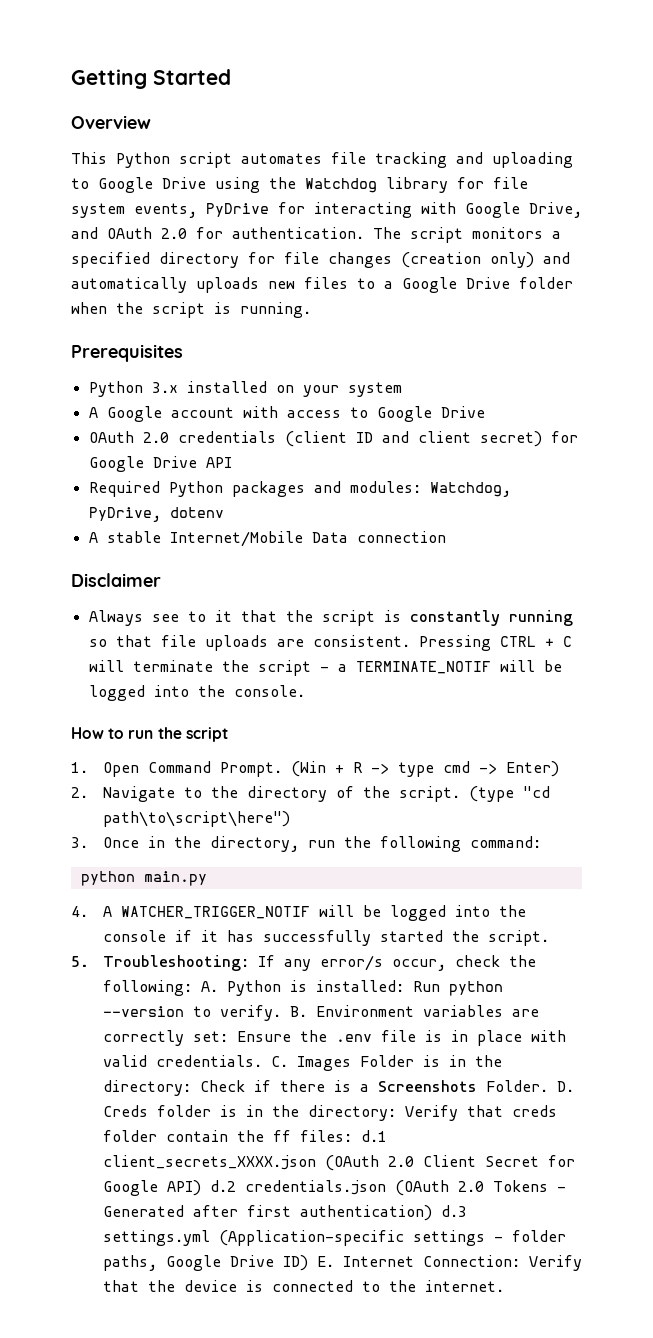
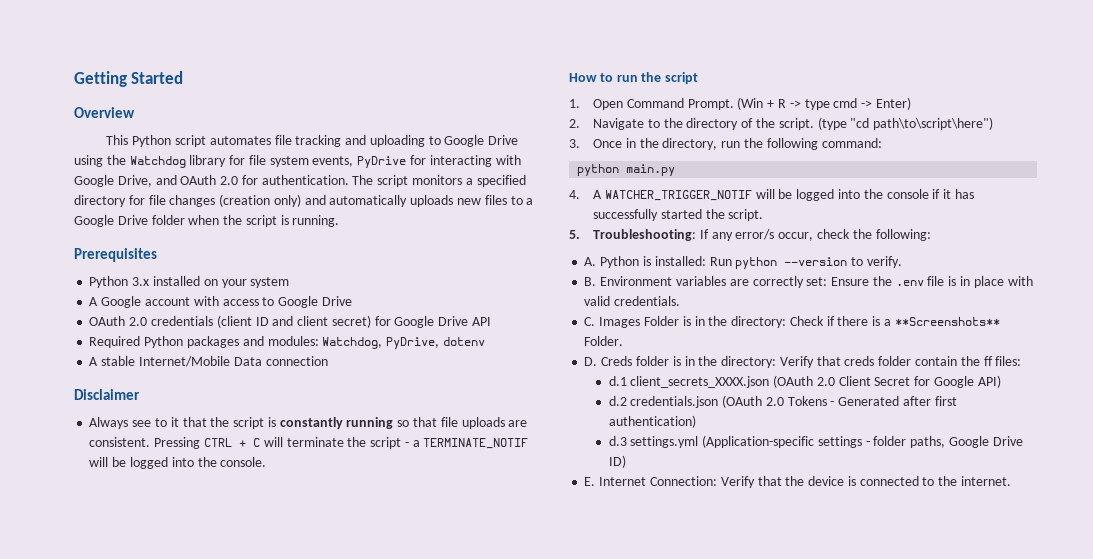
- If any error/s occur, check the following: A. Python is installed:
+ If any error/s occur, check the following:
+ A. Python is installed:
- Run python --version to verify. B. Environment variables are correctly set:
+ Run python --version to verify.
+ B. Environment variables are correctly set:
- Ensure the .env file is in place with valid credentials. C. Images Folder is in the directory:
+ Ensure the .env file is in place with valid credentials.
+ C. Images Folder is in the directory:
- Check if there is a Screenshots Folder. D. Creds folder is in the directory:
+ Check if there is a **Screenshots** Folder.
+ D. Creds folder is in the directory:
- Verify that creds folder contain the ff files: d.1 client_secrets_XXXX.json (OAuth 2.0 Client Secret for Google API) d.2 credentials.json (OAuth 2.0 Tokens - Generated after first authentication) d.3 settings.yml (Application-specific settings - folder paths, Google Drive ID) E. Internet Connection:
+ Verify that creds folder contain the ff files:
+ d.1 client_secrets_XXXX.json (OAuth 2.0 Client Secret for Google API)
+ d.2 credentials.json (OAuth 2.0 Tokens - Generated after first authentication)
+ d.3 settings.yml (Application-specific settings - folder paths, Google Drive ID)
+ E. Internet Connection:

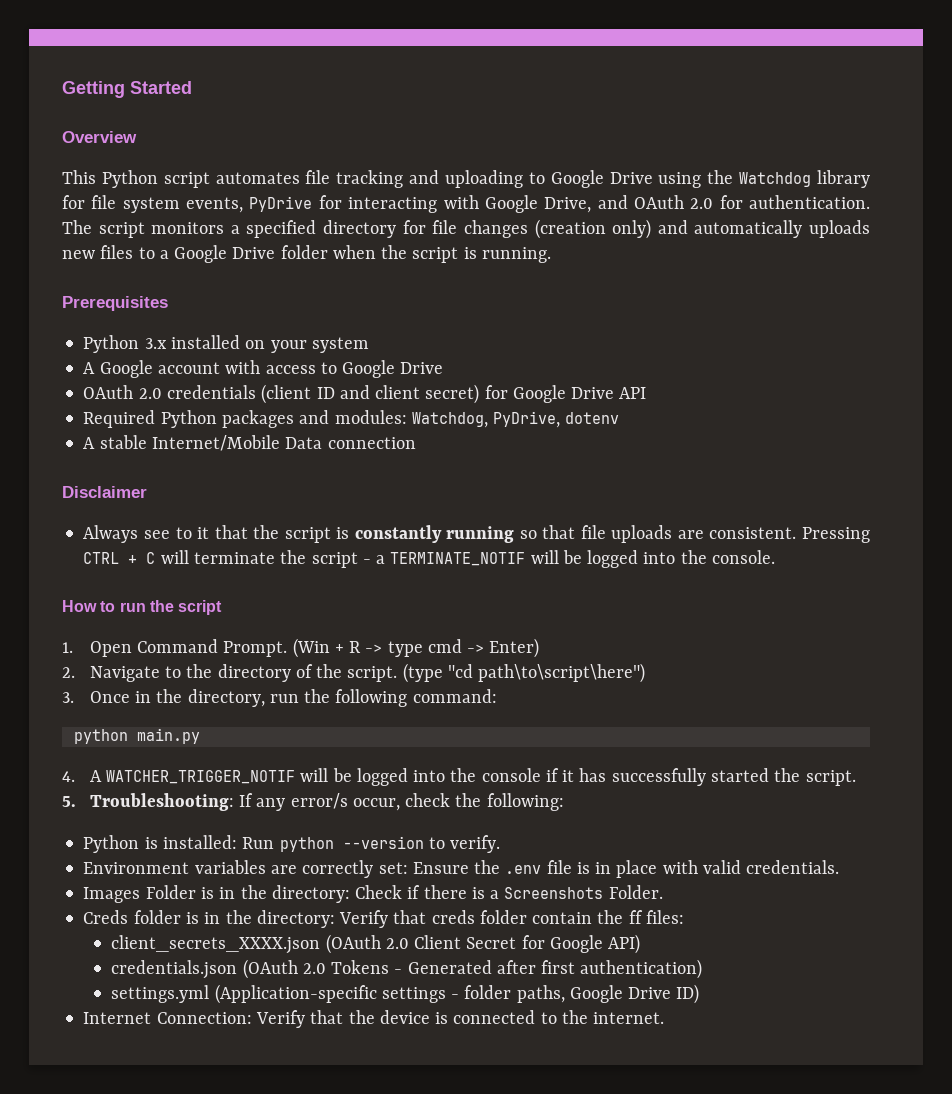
- A. Python is installed: Run python --version to verify.
+ Python is installed: Run python --version to verify.
- B. Environment variables are correctly set: Ensure the .env file is in place with valid credentials.
+ Environment variables are correctly set: Ensure the .env file is in place with valid credentials.
- C. Images Folder is in the directory: Check if there is a **Screenshots** Folder.
+ Images Folder is in the directory: Check if there is a Screenshots Folder.
- D. Creds folder is in the directory: Verify that creds folder contain the ff files:
+ Creds folder is in the directory: Verify that creds folder contain the ff files:
- d.1 client_secrets_XXXX.json (OAuth 2.0 Client Secret for Google API)
+ client_secrets_XXXX.json (OAuth 2.0 Client Secret for Google API)
- d.2 credentials.json (OAuth 2.0 Tokens - Generated after first authentication)
+ credentials.json (OAuth 2.0 Tokens - Generated after first authentication)
- d.3 settings.yml (Application-specific settings - folder paths, Google Drive ID)
+ settings.yml (Application-specific settings - folder paths, Google Drive ID)
- E. Internet Connection: Verify that the device is connected to the internet.
+ Internet Connection: Verify that the device is connected to the internet.

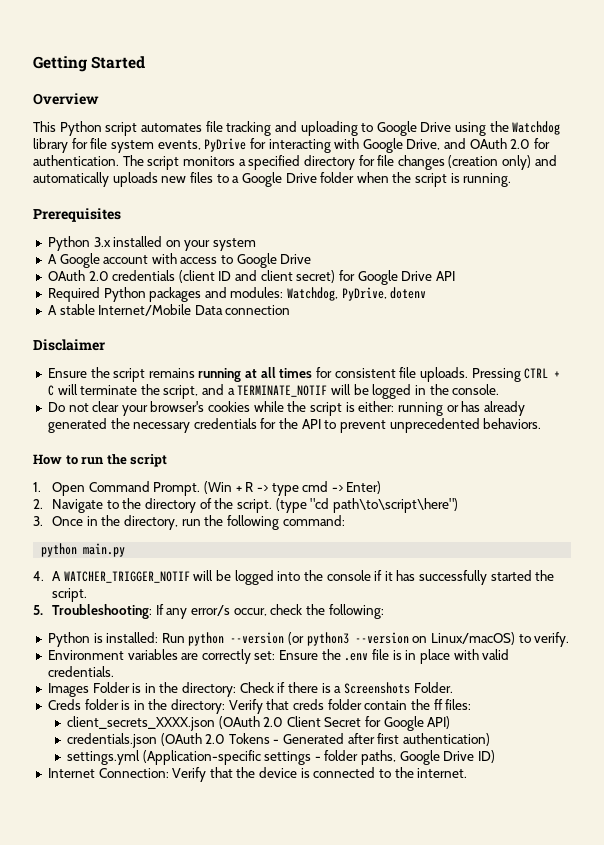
- Always see to it that the script is constantly running so that file uploads are consistent.
+ Ensure the script remains running at all times for consistent file uploads.
- Pressing CTRL + C will terminate the script - a TERMINATE_NOTIF will be logged into the console.
+ Pressing CTRL + C will terminate the script, and a TERMINATE_NOTIF will be logged in the console.
+ Do not clear your browser's cookies while the script is either: running or has already generated the necessary credentials for the API to prevent unprecedented behaviors.
- Python is installed: Run python --version to verify.
+ Python is installed: Run python --version (or python3 --version on Linux/macOS) to verify.

